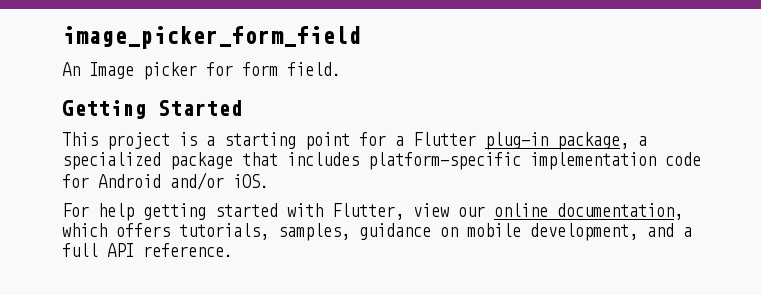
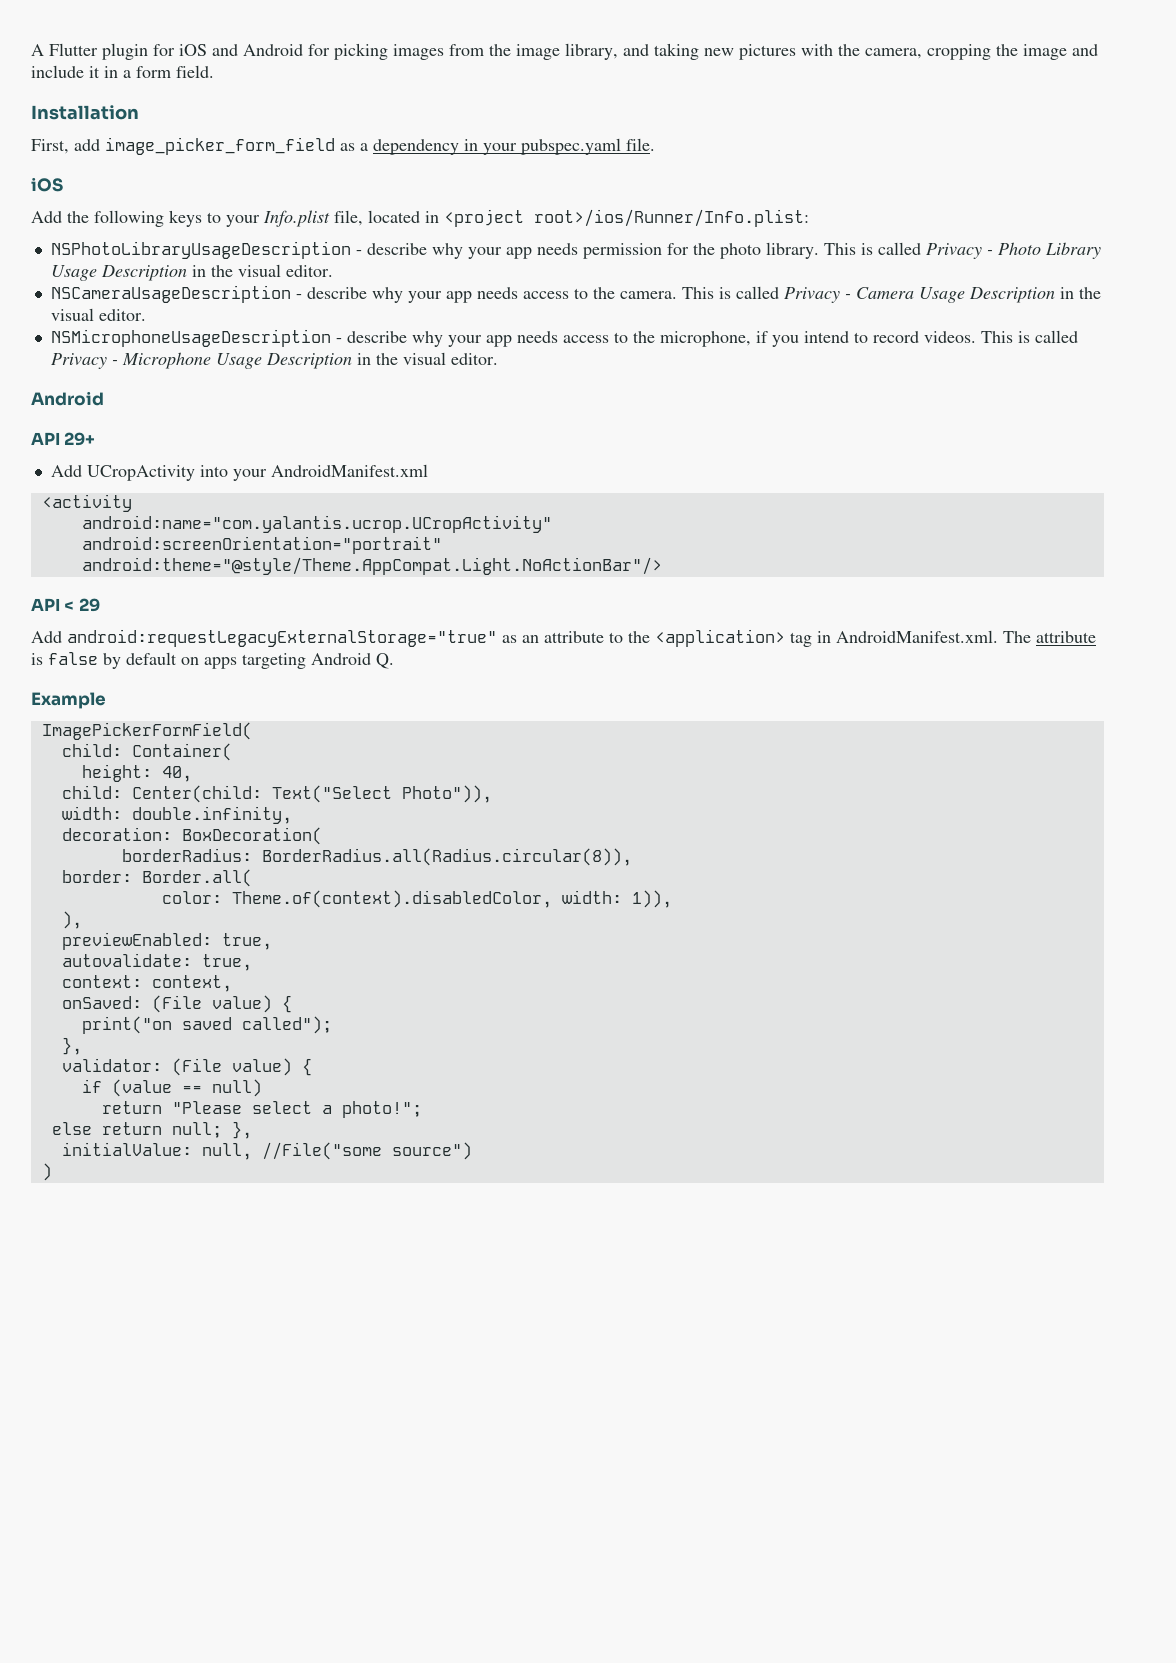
- image_picker_form_field
- An Image picker for form field.
- Getting Started
- This project is a starting point for a Flutter plug-in package, a specialized package that includes platform-specific implementation code for Android and/or iOS.
- For help getting started with Flutter, view our online documentation, which offers tutorials, samples, guidance on mobile development, and a full API reference.
+ A Flutter plugin for iOS and Android for picking images from the image library, and taking new pictures with the camera, cropping the image and include it in a form field.
+ Installation
+ First, add image_picker_form_field as a dependency in your pubspec.yaml file.
+ iOS
+ Add the following keys to your Info.plist file, located in <project root>/ios/Runner/Info.plist:
+ NSPhotoLibraryUsageDescription - describe why your app needs permission for the photo library. This is called Privacy - Photo Library Usage Description in the visual editor.
+ NSCameraUsageDescription - describe why your app needs access to the camera. This is called Privacy - Camera Usage Description in the visual editor.
+ NSMicrophoneUsageDescription - describe why your app needs access to the microphone, if you intend to record videos. This is called Privacy - Microphone Usage Description in the visual editor.
+ Android
+ API 29+
+ Add UCropActivity into your AndroidManifest.xml
+ <activity
+ android:name="com.yalantis.ucrop.UCropActivity"
+ android:screenOrientation="portrait"
+ android:theme="@style/Theme.AppCompat.Light.NoActionBar"/>
+ API < 29
+ Add android:requestLegacyExternalStorage="true" as an attribute to the <application> tag in AndroidManifest.xml. The attribute is false by default on apps targeting Android Q.
+ Example
+ ImagePickerFormField(
+ child: Container(
+ height: 40,
+ child: Center(child: Text("Select Photo")),
+ width: double.infinity,
+ decoration: BoxDecoration(
+ borderRadius: BorderRadius.all(Radius.circular(8)),
+ border: Border.all(
+ color: Theme.of(context).disabledColor, width: 1)),
+ ),
+ previewEnabled: true,
+ autovalidate: true,
+ context: context,
+ onSaved: (File value) {
+ print("on saved called");
+ },
+ validator: (File value) {
+ if (value == null)
+ return "Please select a photo!";
+ else return null; },
+ initialValue: null, //File("some source")
+ )

